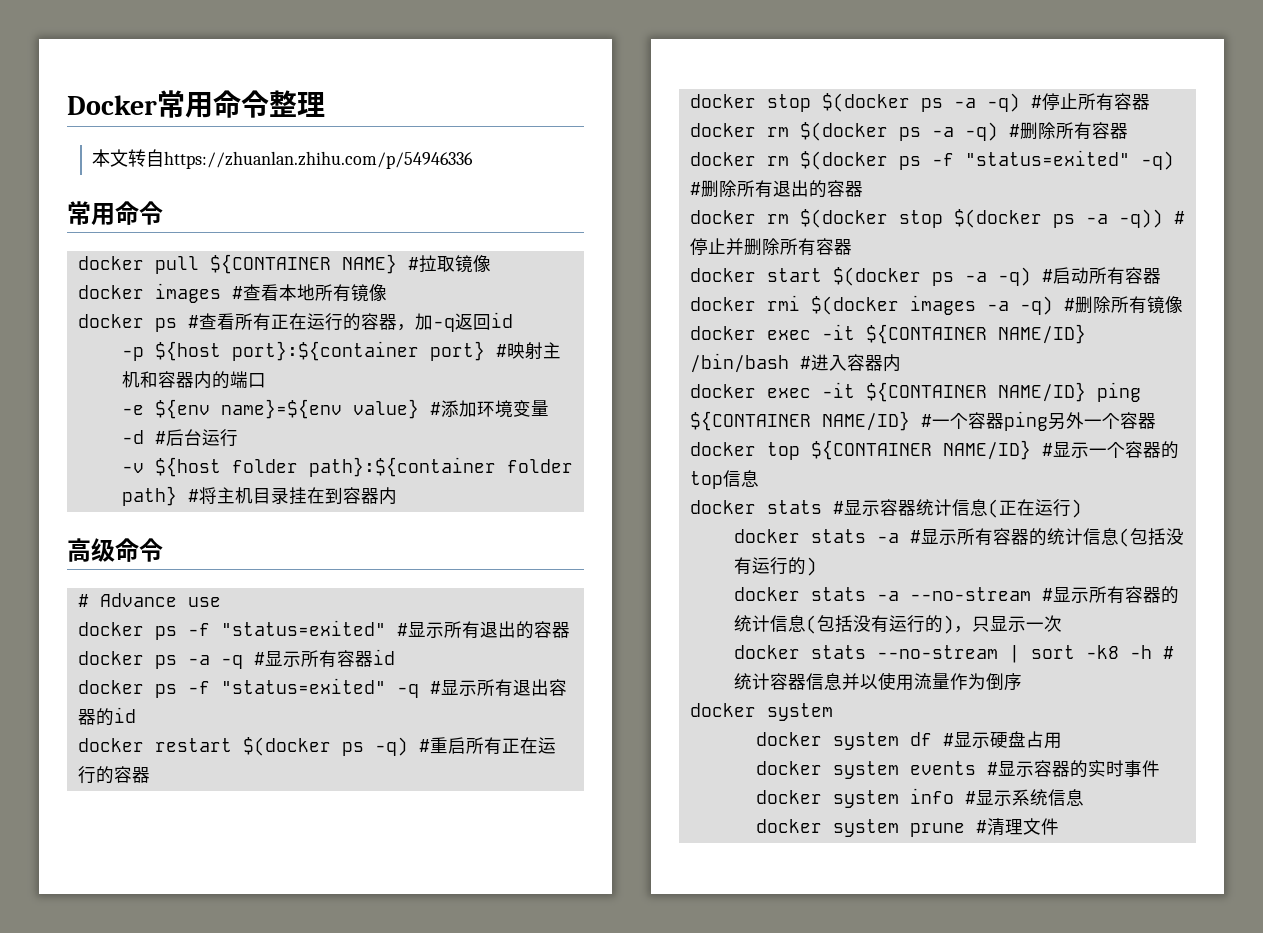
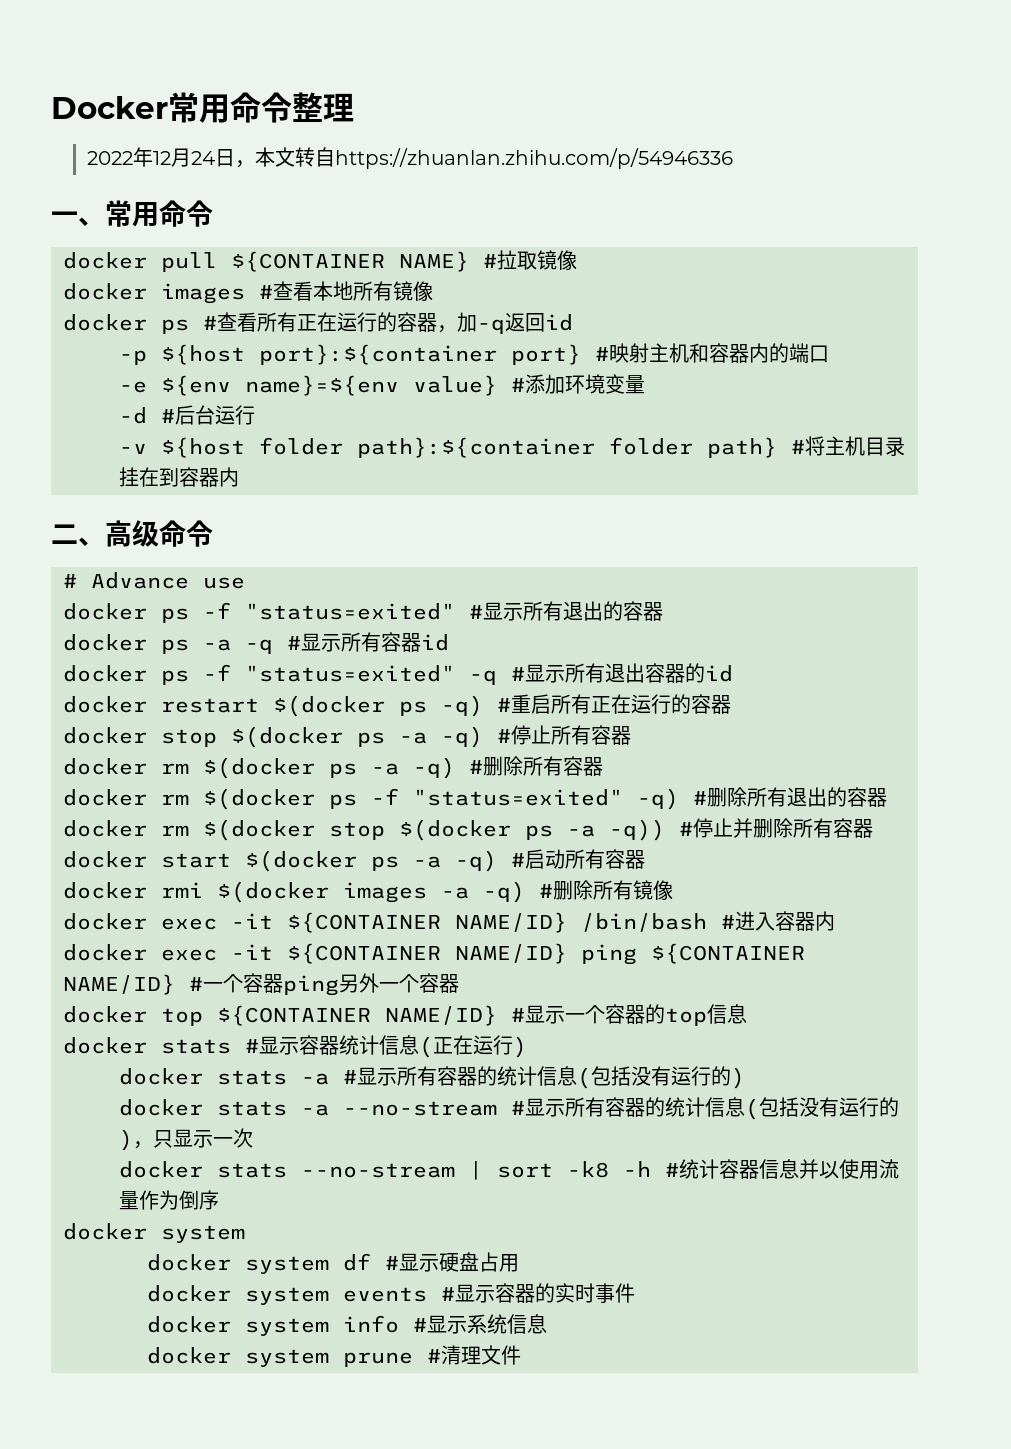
- 本文转自https://zhuanlan.zhihu.com/p/54946336
- 常用命令
+ 2022年12月24日，本文转自https://zhuanlan.zhihu.com/p/54946336
+ 一、常用命令
- 高级命令
+ 二、高级命令

